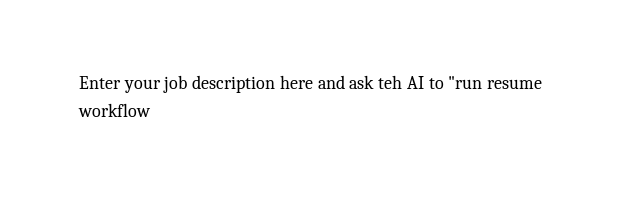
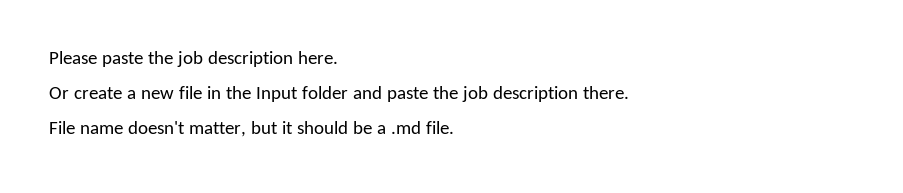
- Enter your job description here and ask teh AI to "run resume workflow
+ Please paste the job description here.
+ Or create a new file in the Input folder and paste the job description there.
+ File name doesn't matter, but it should be a .md file.

